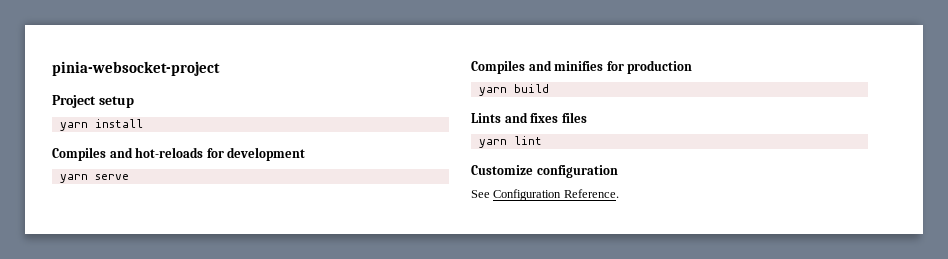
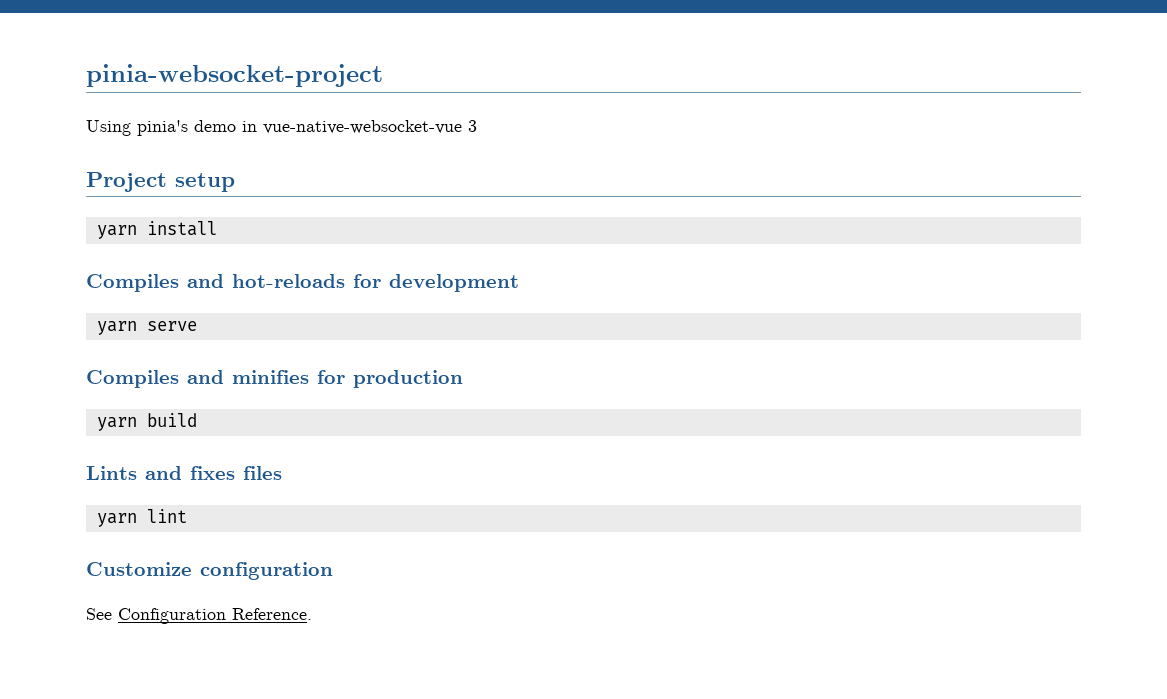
+ Using pinia's demo in vue-native-websocket-vue 3

